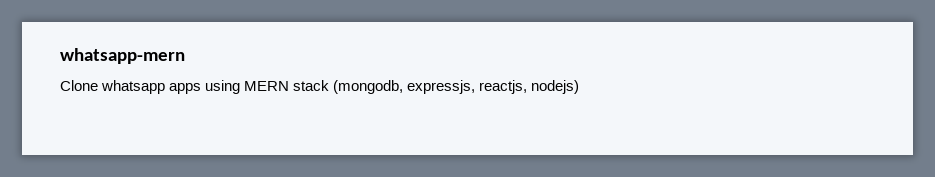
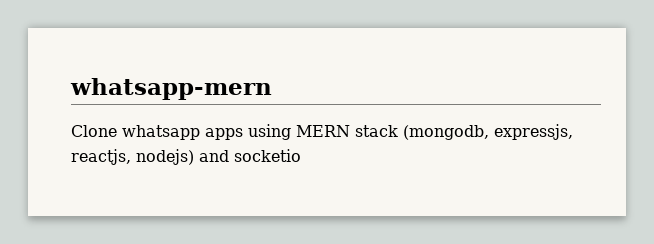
- Clone whatsapp apps using MERN stack (mongodb, expressjs, reactjs, nodejs)
+ Clone whatsapp apps using MERN stack (mongodb, expressjs, reactjs, nodejs) and socketio

